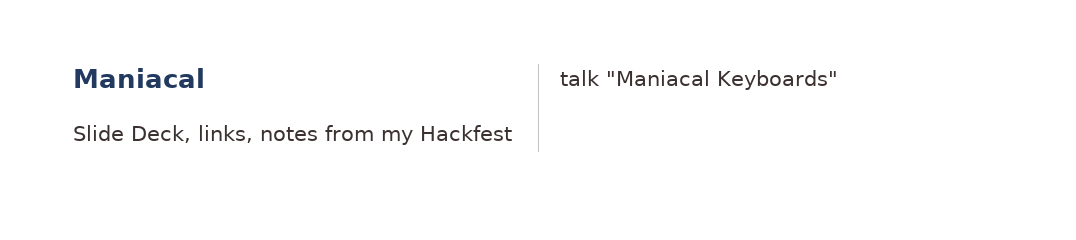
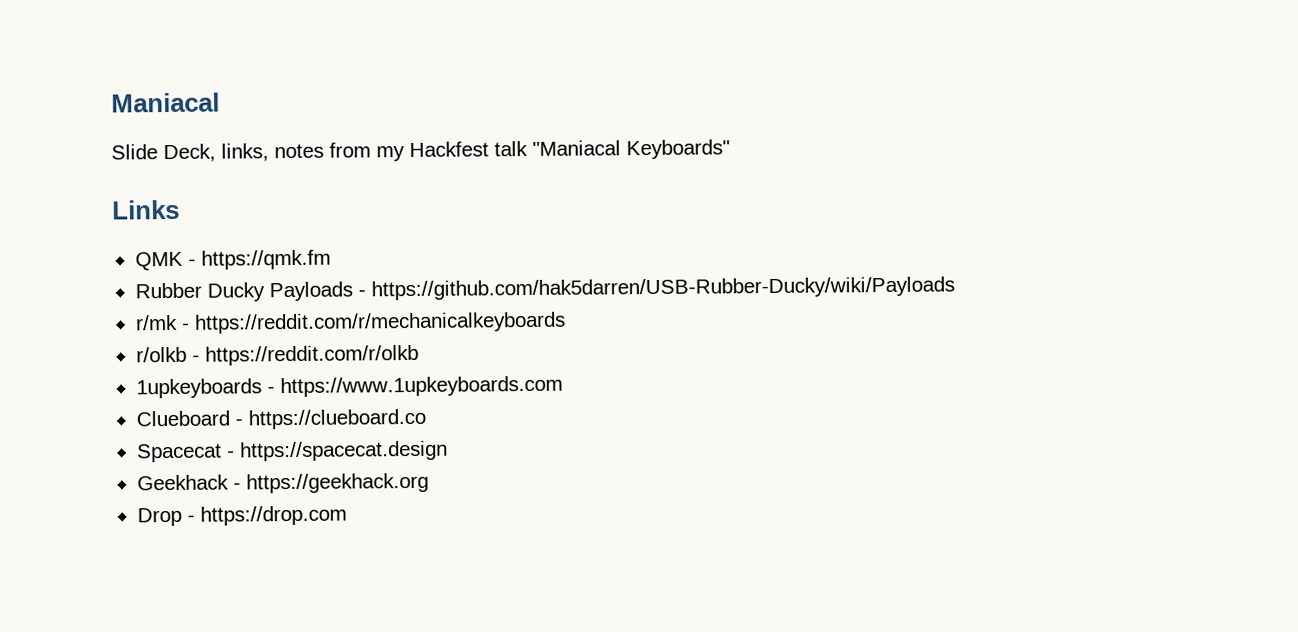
+ Links
+ QMK - https://qmk.fm
+ Rubber Ducky Payloads - https://github.com/hak5darren/USB-Rubber-Ducky/wiki/Payloads
+ r/mk - https://reddit.com/r/mechanicalkeyboards
+ r/olkb - https://reddit.com/r/olkb
+ 1upkeyboards - https://www.1upkeyboards.com
+ Clueboard - https://clueboard.co
+ Spacecat - https://spacecat.design
+ Geekhack - https://geekhack.org
+ Drop - https://drop.com

